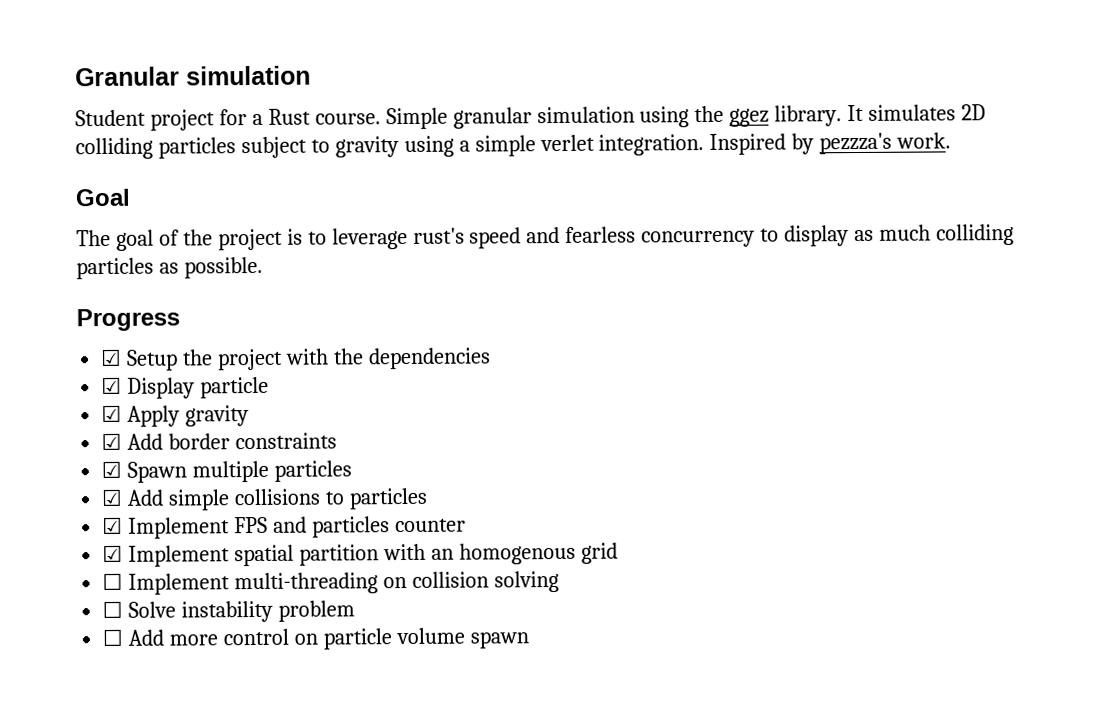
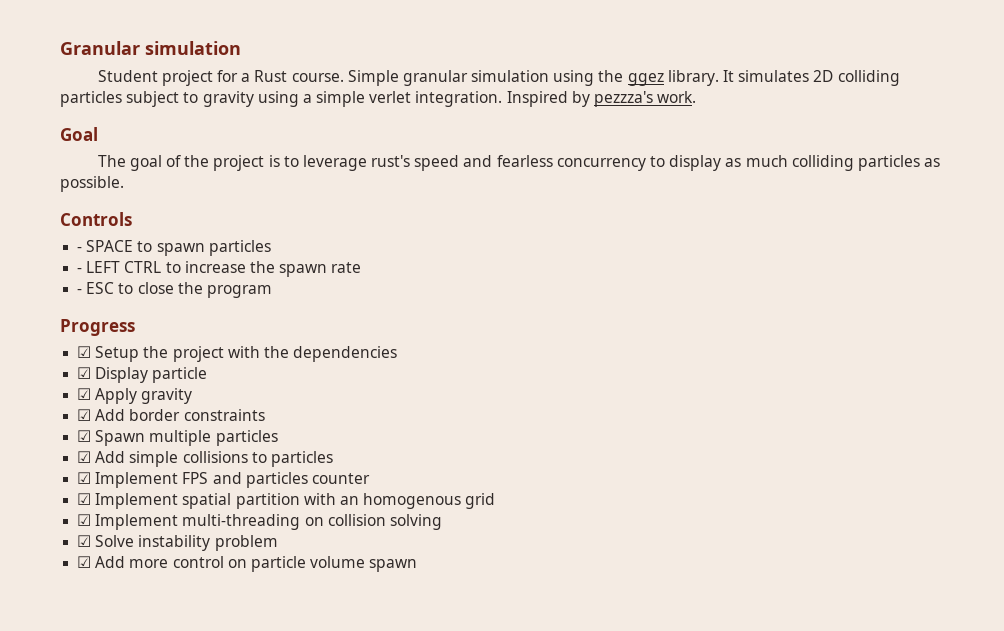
+ Controls
+ - SPACE to spawn particles
+ - LEFT CTRL to increase the spawn rate
+ - ESC to close the program
- ☐ Implement multi-threading on collision solving
+ ☑ Implement multi-threading on collision solving
- ☐ Solve instability problem
+ ☑ Solve instability problem
- ☐ Add more control on particle volume spawn
+ ☑ Add more control on particle volume spawn

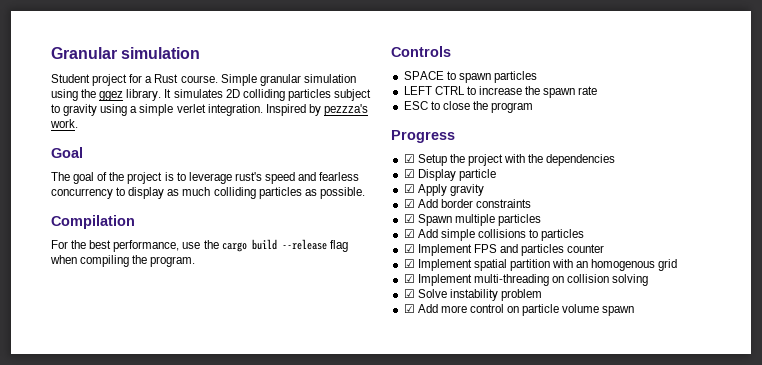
+ Compilation
+ For the best performance, use the cargo build --release flag when compiling the program.
- - SPACE to spawn particles
+ SPACE to spawn particles
- - LEFT CTRL to increase the spawn rate
+ LEFT CTRL to increase the spawn rate
- - ESC to close the program
+ ESC to close the program

